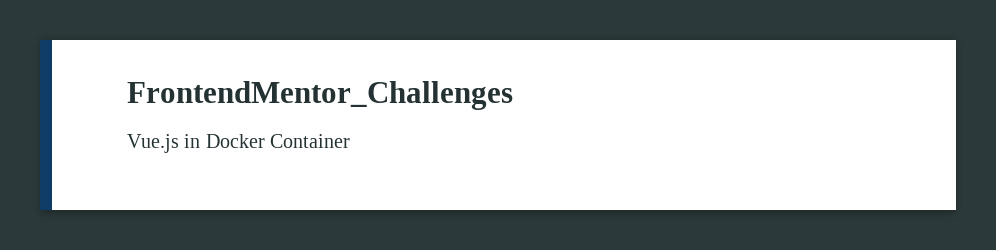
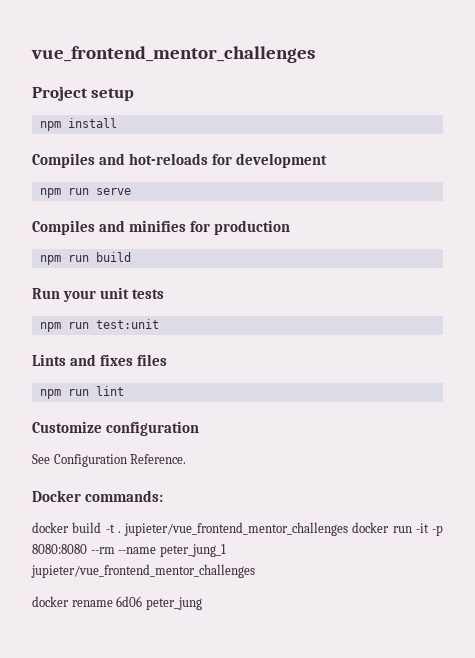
- FrontendMentor_Challenges
- Vue.js in Docker Container
+ vue_frontend_mentor_challenges
+ Project setup
+ npm install
+ Compiles and hot-reloads for development
+ npm run serve
+ Compiles and minifies for production
+ npm run build
+ Run your unit tests
+ npm run test:unit
+ Lints and fixes files
+ npm run lint
+ Customize configuration
+ See Configuration Reference.
+ Docker commands:
+ docker build -t . jupieter/vue_frontend_mentor_challenges docker run -it -p 8080:8080 --rm --name peter_jung_1 jupieter/vue_frontend_mentor_challenges
+ docker rename 6d06 peter_jung

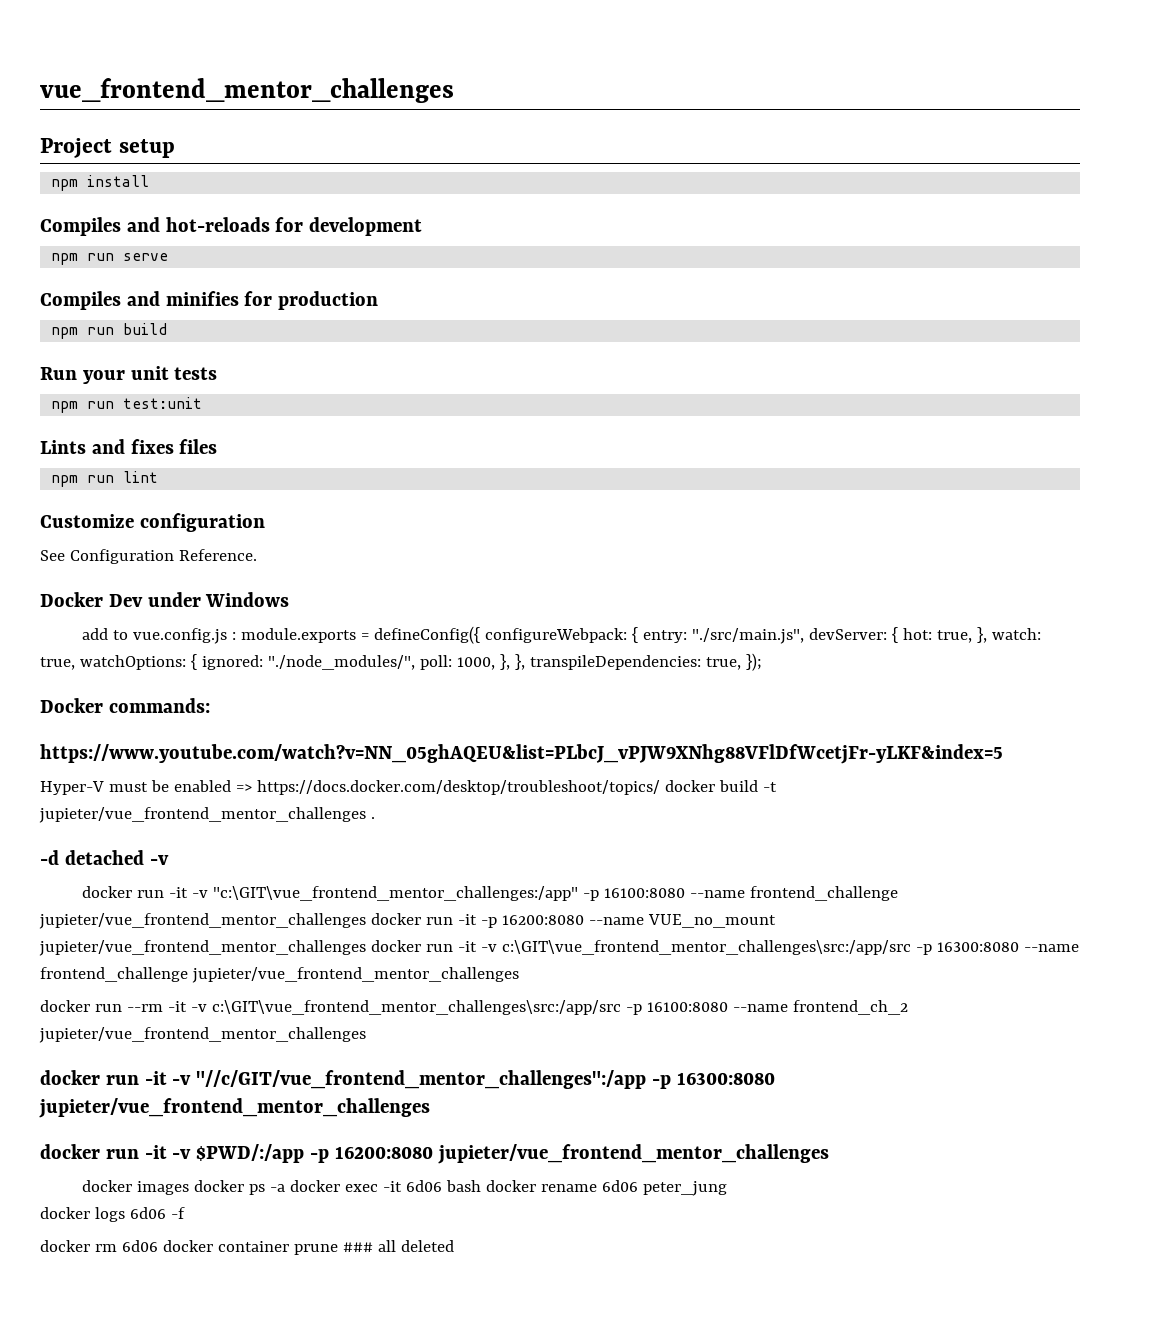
+ Docker Dev under Windows
+ add to vue.config.js : module.exports = defineConfig({ configureWebpack: { entry: "./src/main.js", devServer: { hot: true, }, watch: true, watchOptions: { ignored: "./node_modules/", poll: 1000, }, }, transpileDependencies: true, });
  Docker commands:
- docker build -t . jupieter/vue_frontend_mentor_challenges docker run -it -p 8080:8080 --rm --name peter_jung_1 jupieter/vue_frontend_mentor_challenges
- docker rename 6d06 peter_jung
+ https://www.youtube.com/watch?v=NN_05ghAQEU&list=PLbcJ_vPJW9XNhg88VFlDfWcetjFr-yLKF&index=5
+ Hyper-V must be enabled => https://docs.docker.com/desktop/troubleshoot/topics/ docker build -t jupieter/vue_frontend_mentor_challenges .
+ -d detached -v
+ docker run -it -v "c:\GIT\vue_frontend_mentor_challenges:/app" -p 16100:8080 --name frontend_challenge jupieter/vue_frontend_mentor_challenges docker run -it -p 16200:8080 --name VUE_no_mount jupieter/vue_frontend_mentor_challenges docker run -it -v c:\GIT\vue_frontend_mentor_challenges\src:/app/src -p 16300:8080 --name frontend_challenge jupieter/vue_frontend_mentor_challenges
+ docker run --rm -it -v c:\GIT\vue_frontend_mentor_challenges\src:/app/src -p 16100:8080 --name frontend_ch_2 jupieter/vue_frontend_mentor_challenges
+ docker run -it -v "//c/GIT/vue_frontend_mentor_challenges":/app -p 16300:8080 jupieter/vue_frontend_mentor_challenges
+ docker run -it -v $PWD/:/app -p 16200:8080 jupieter/vue_frontend_mentor_challenges
+ docker images docker ps -a docker exec -it 6d06 bash docker rename 6d06 peter_jung
+ docker logs 6d06 -f
+ docker rm 6d06 docker container prune ### all deleted

